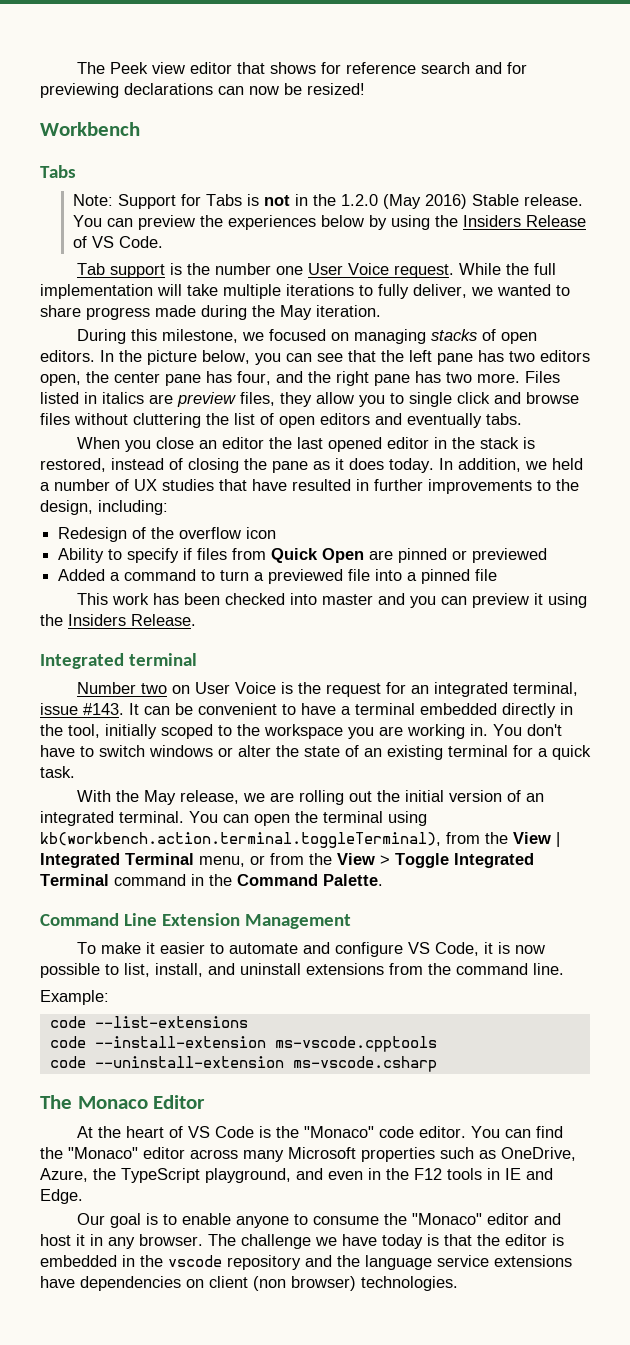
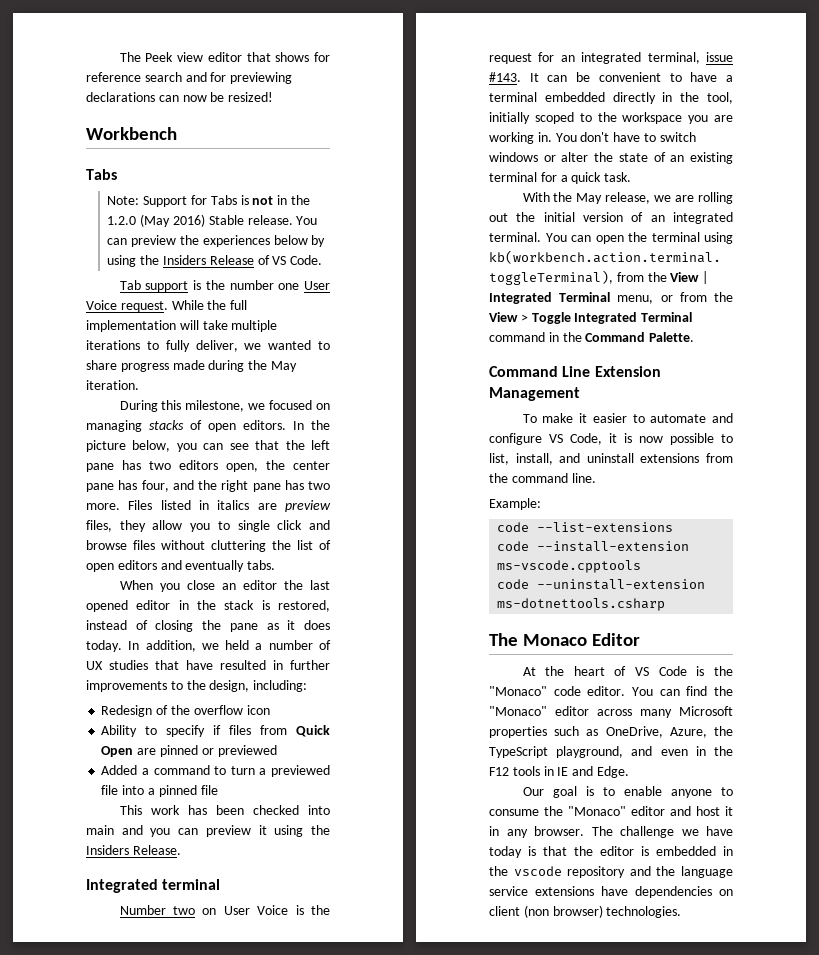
- This work has been checked into master and you can preview it using the Insiders Release.
+ This work has been checked into main and you can preview it using the Insiders Release.
- code --uninstall-extension ms-vscode.csharp
+ code --uninstall-extension ms-dotnettools.csharp

